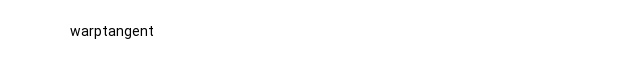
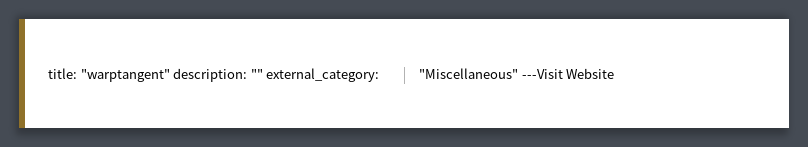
- warptangent
+ title: "warptangent" description: "" external_category: "Miscellaneous" ---Visit Website

